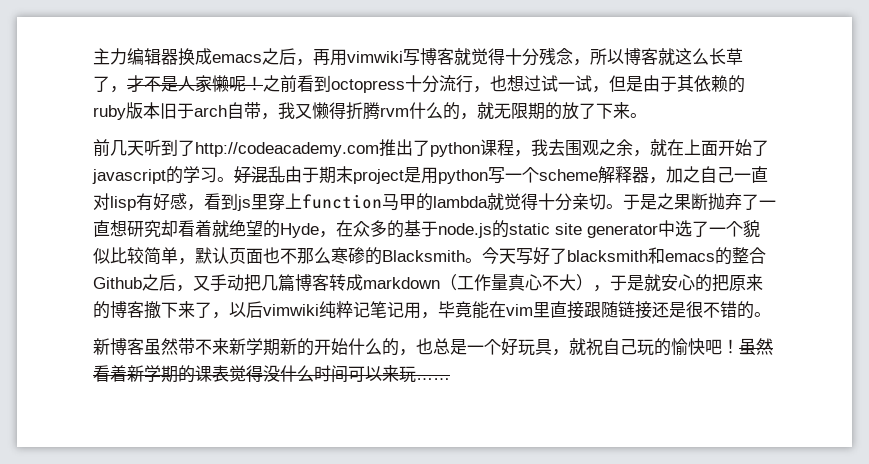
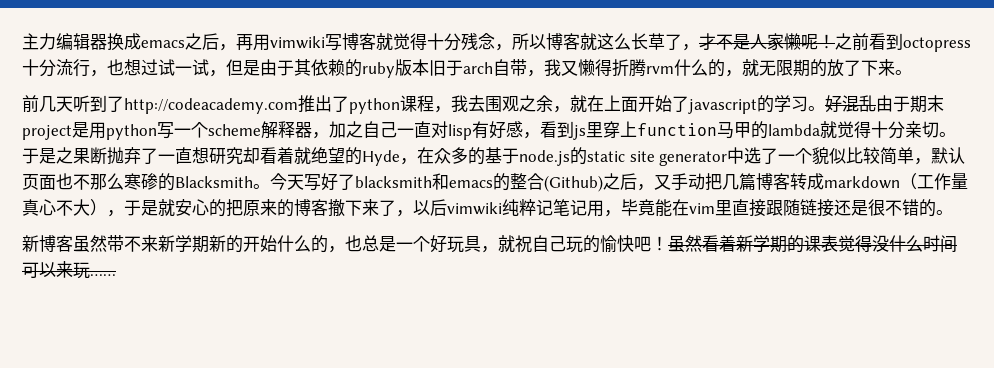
- 今天写好了blacksmith和emacs的整合Github之后，又手动把几篇博客转成markdown（工作量真心不大），于是就安心的把原来的博客撤下来了，以后vimwiki纯粹记笔记用，毕竟能在vim里直接跟随链接还是很不错的。
+ 今天写好了blacksmith和emacs的整合(Github)之后，又手动把几篇博客转成markdown（工作量真心不大），于是就安心的把原来的博客撤下来了，以后vimwiki纯粹记笔记用，毕竟能在vim里直接跟随链接还是很不错的。

